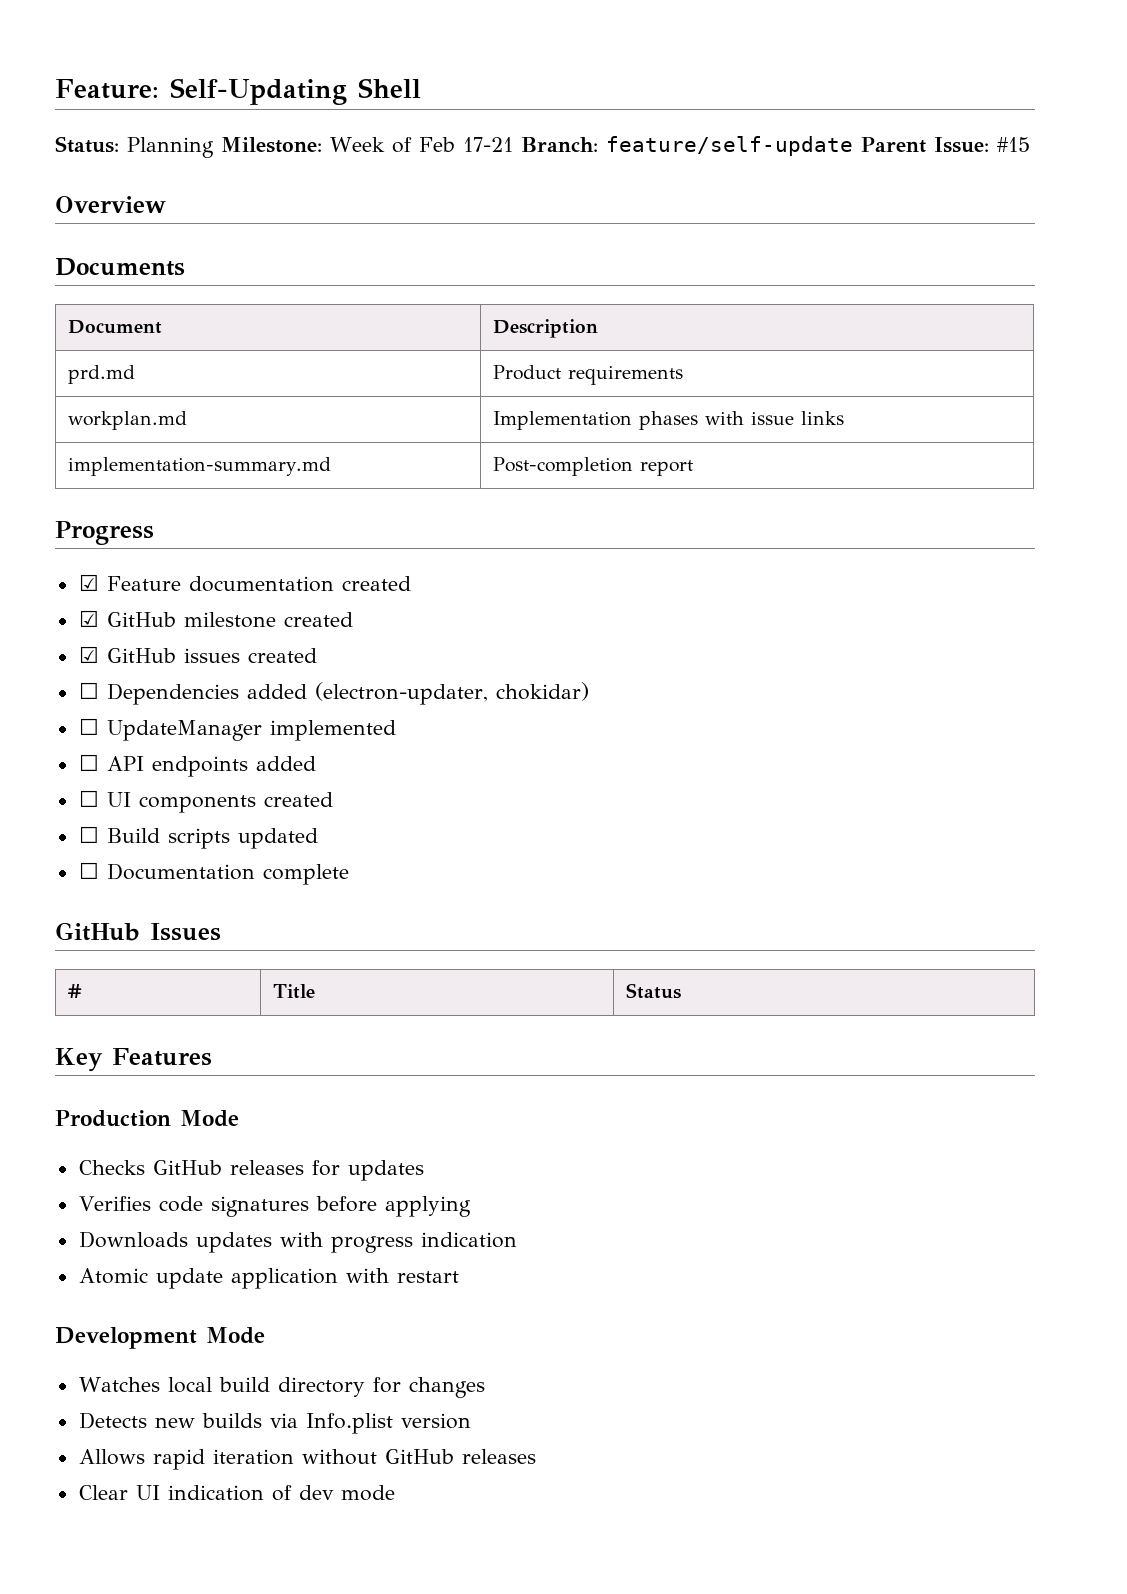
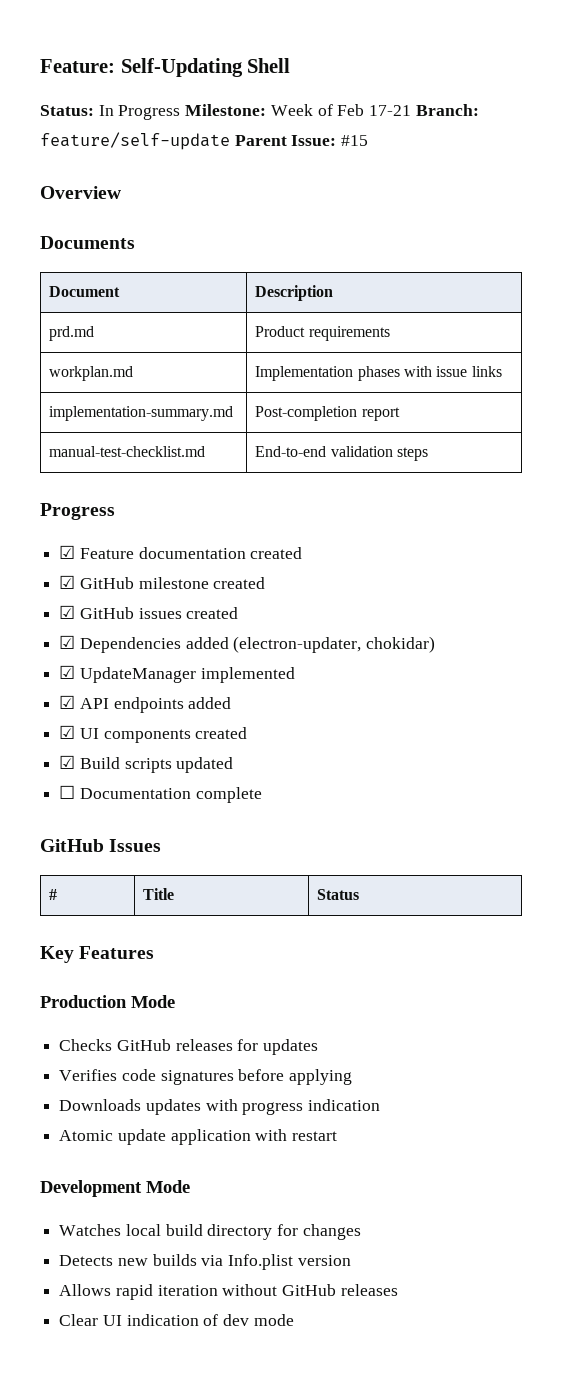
- Status: Planning Milestone: Week of Feb 17-21 Branch: feature/self-update Parent Issue: #15
+ Status: In Progress Milestone: Week of Feb 17-21 Branch: feature/self-update Parent Issue: #15
+ manual-test-checklist.md | End-to-end validation steps
- ☐ Dependencies added (electron-updater, chokidar)
+ ☑ Dependencies added (electron-updater, chokidar)
- ☐ UpdateManager implemented
+ ☑ UpdateManager implemented
- ☐ API endpoints added
+ ☑ API endpoints added
- ☐ UI components created
+ ☑ UI components created
- ☐ Build scripts updated
+ ☑ Build scripts updated

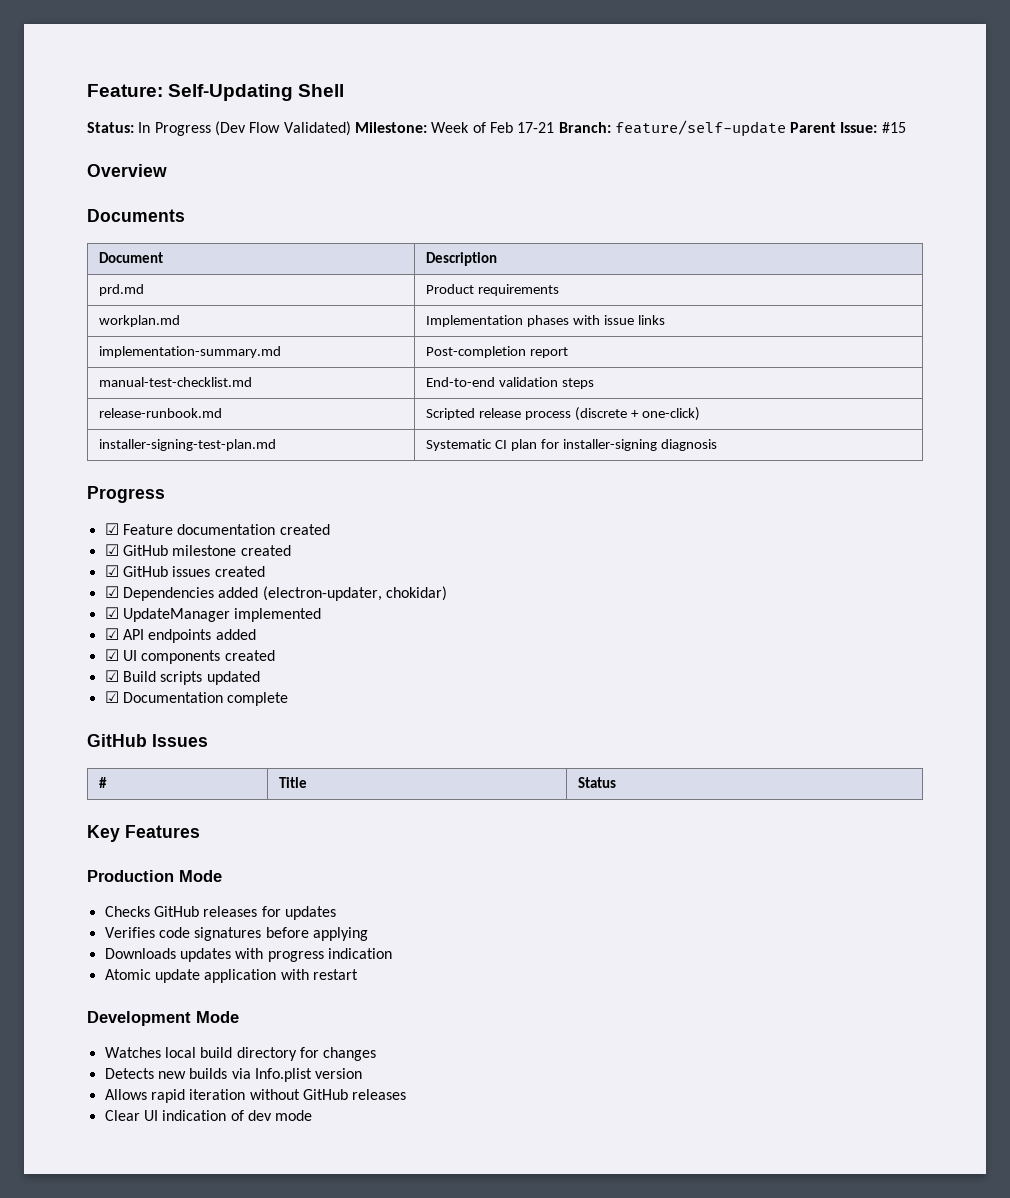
- Status: In Progress Milestone: Week of Feb 17-21 Branch: feature/self-update Parent Issue: #15
+ Status: In Progress (Dev Flow Validated) Milestone: Week of Feb 17-21 Branch: feature/self-update Parent Issue: #15
+ release-runbook.md | Scripted release process (discrete + one-click)
+ installer-signing-test-plan.md | Systematic CI plan for installer-signing diagnosis
- ☐ Documentation complete
+ ☑ Documentation complete

